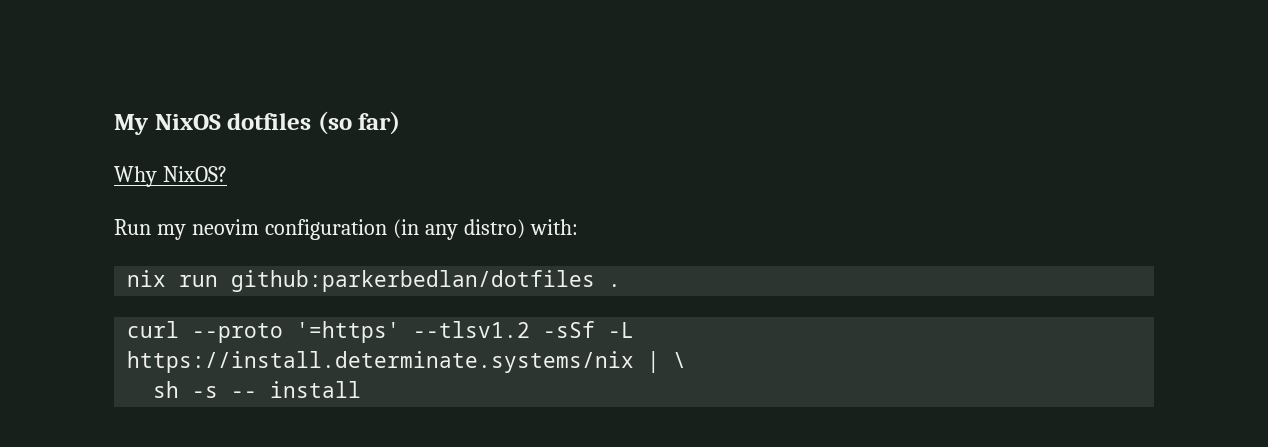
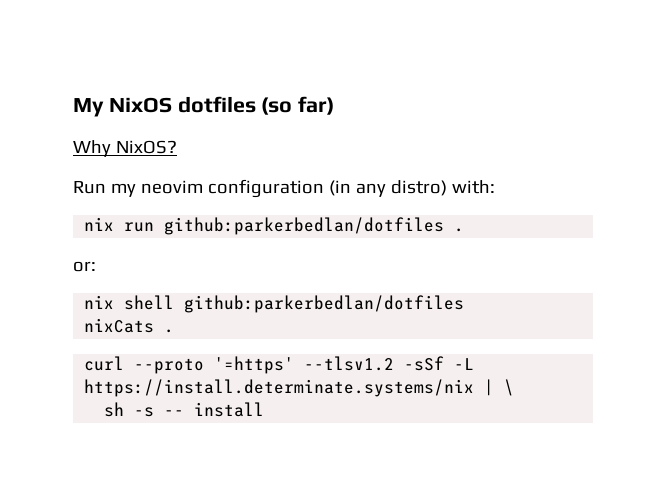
+ or:
+ nix shell github:parkerbedlan/dotfiles
+ nixCats .

